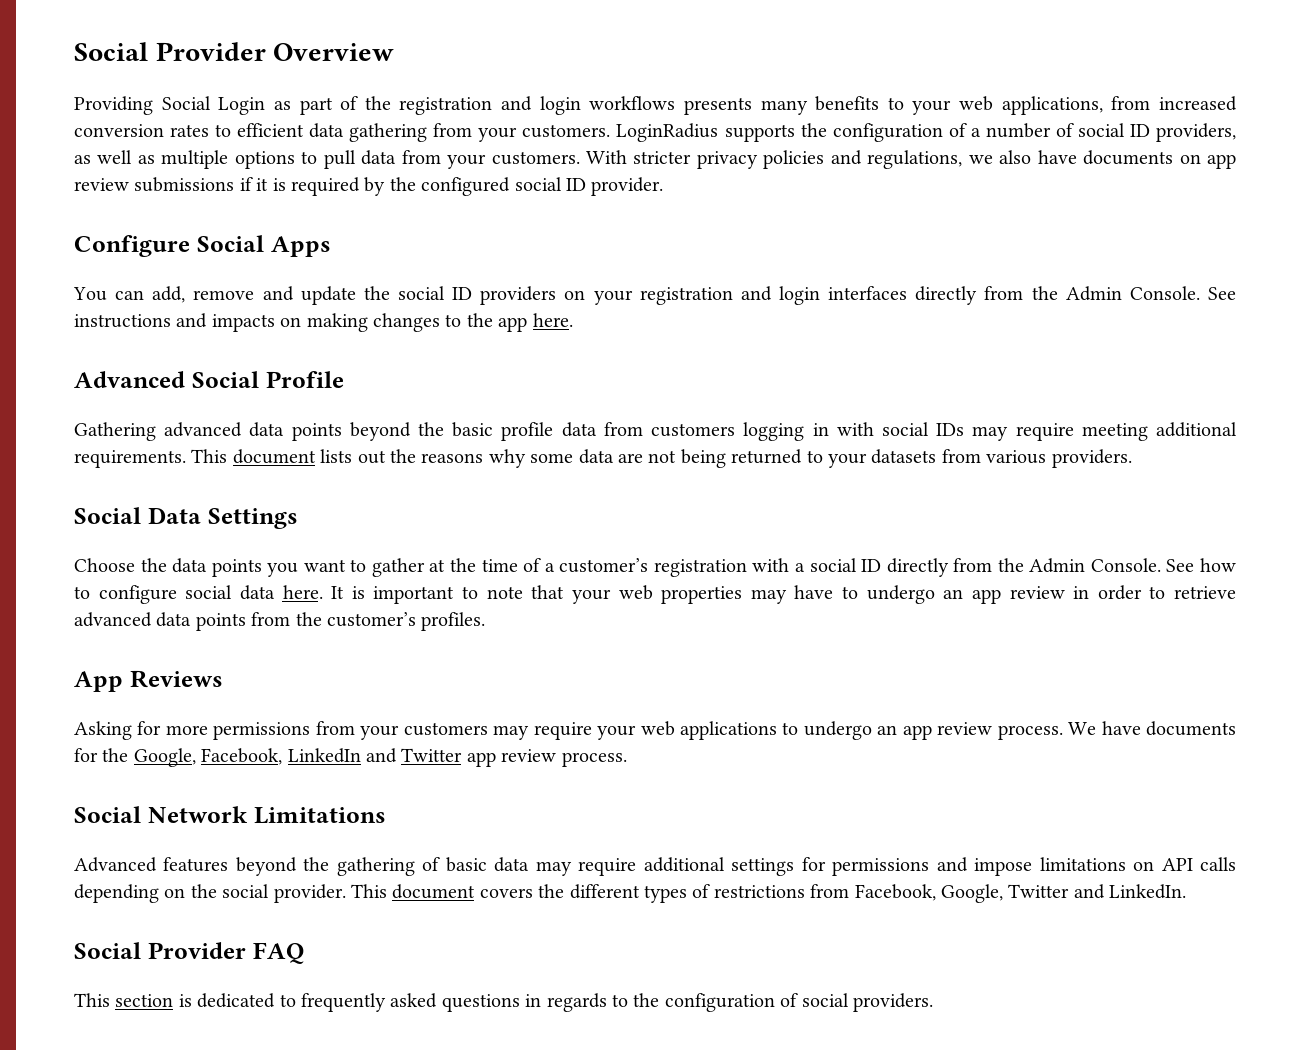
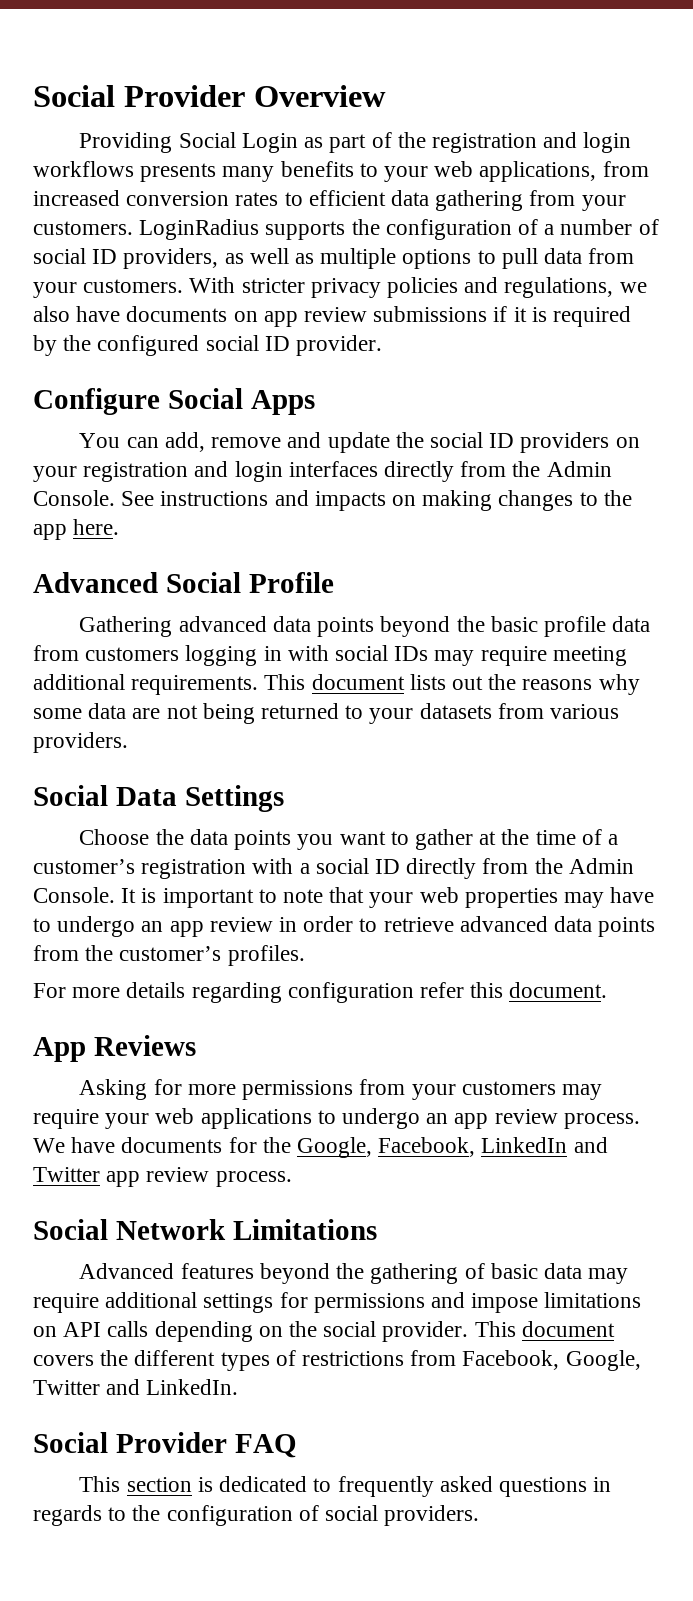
- See how to configure social data here.
+ For more details regarding configuration refer this document.

